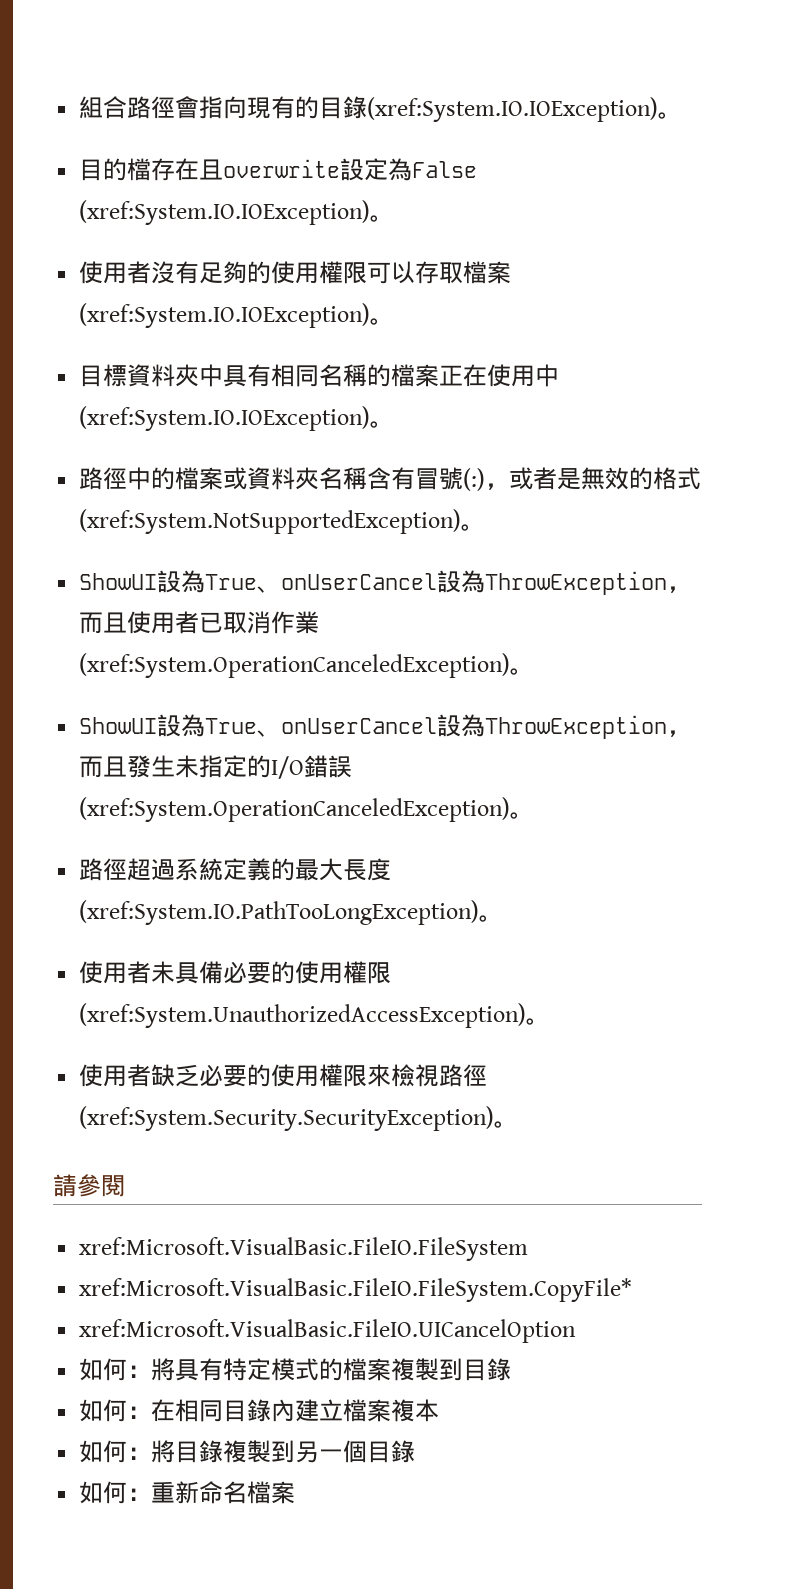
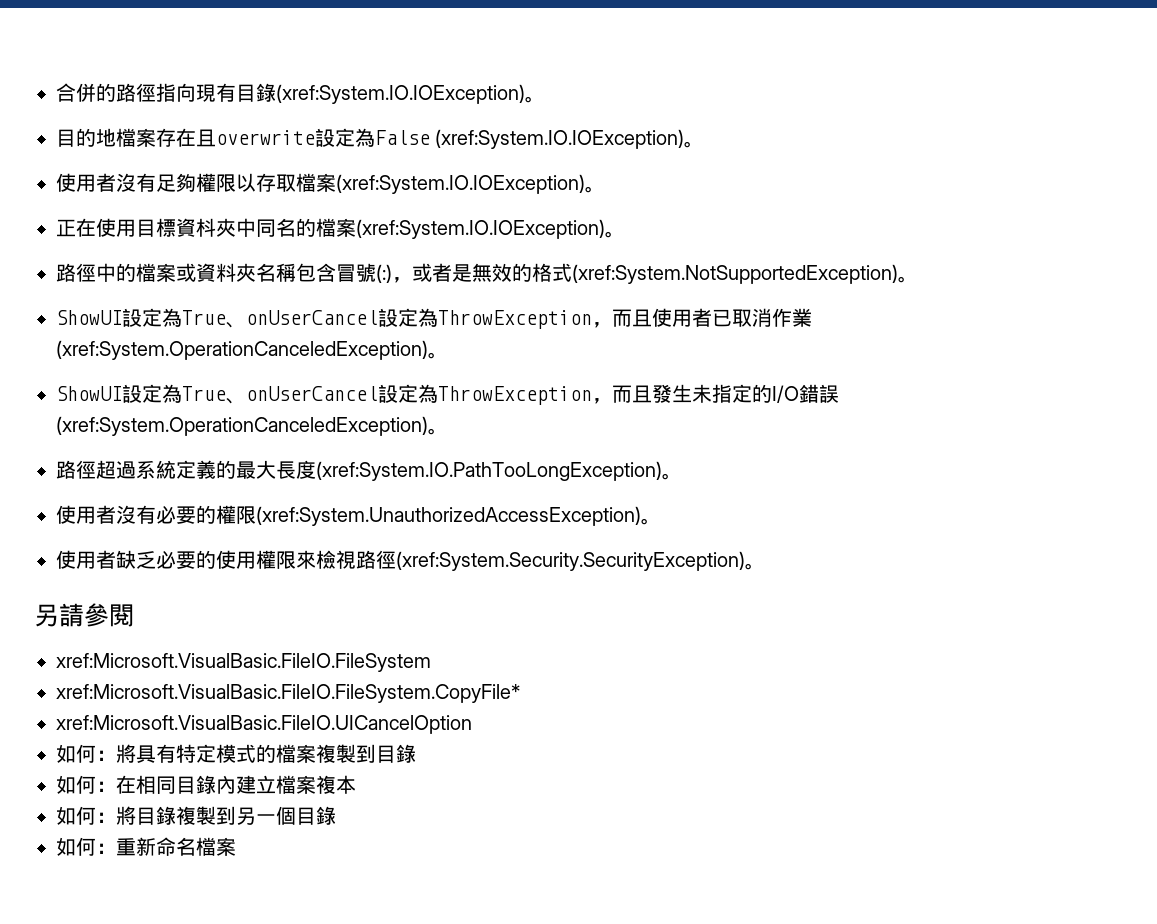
- 組合路徑會指向現有的目錄(xref:System.IO.IOException)。
+ 合併的路徑指向現有目錄(xref:System.IO.IOException)。
- 目的檔存在且overwrite設定為False (xref:System.IO.IOException)。
+ 目的地檔案存在且overwrite設定為False (xref:System.IO.IOException)。
- 使用者沒有足夠的使用權限可以存取檔案(xref:System.IO.IOException)。
+ 使用者沒有足夠權限以存取檔案(xref:System.IO.IOException)。
- 目標資料夾中具有相同名稱的檔案正在使用中(xref:System.IO.IOException)。
+ 正在使用目標資枓夾中同名的檔案(xref:System.IO.IOException)。
- 路徑中的檔案或資料夾名稱含有冒號(:)，或者是無效的格式(xref:System.NotSupportedException)。
+ 路徑中的檔案或資料夾名稱包含冒號(:)，或者是無效的格式(xref:System.NotSupportedException)。
- ShowUI設為True、onUserCancel設為ThrowException，而且使用者已取消作業(xref:System.OperationCanceledException)。
+ ShowUI設定為True、onUserCancel設定為ThrowException，而且使用者已取消作業(xref:System.OperationCanceledException)。
- ShowUI設為True、onUserCancel設為ThrowException，而且發生未指定的I/O錯誤(xref:System.OperationCanceledException)。
+ ShowUI設定為True、onUserCancel設定為ThrowException，而且發生未指定的I/O錯誤(xref:System.OperationCanceledException)。
- 使用者未具備必要的使用權限(xref:System.UnauthorizedAccessException)。
+ 使用者沒有必要的權限(xref:System.UnauthorizedAccessException)。
- 請參閱
+ 另請參閱

